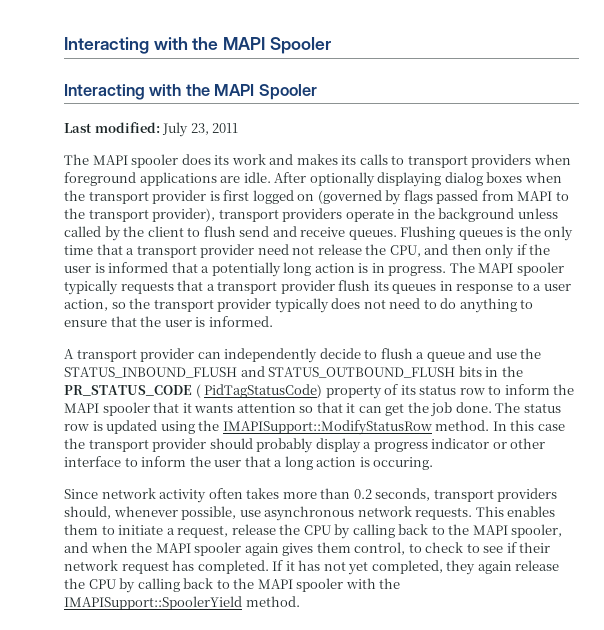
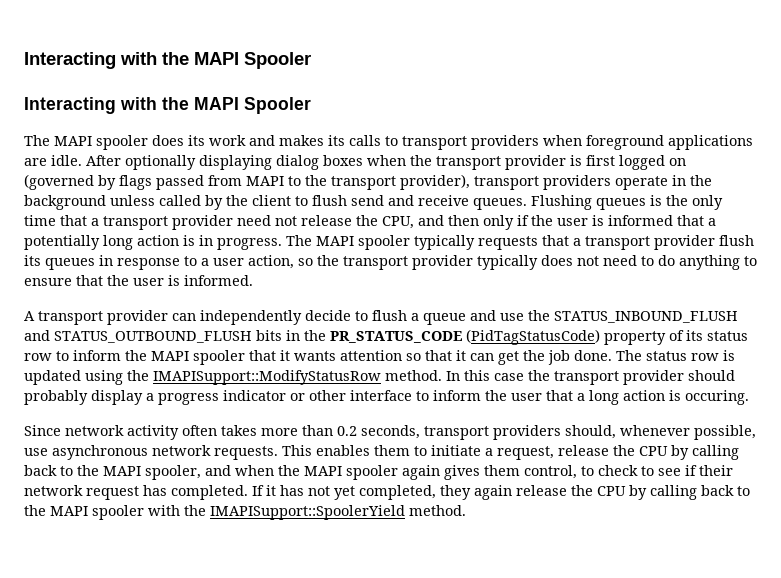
- Last modified: July 23, 2011
- A transport provider can independently decide to flush a queue and use the STATUS_INBOUND_FLUSH and STATUS_OUTBOUND_FLUSH bits in the PR_STATUS_CODE ( PidTagStatusCode) property of its status row to inform the MAPI spooler that it wants attention so that it can get the job done.
+ A transport provider can independently decide to flush a queue and use the STATUS_INBOUND_FLUSH and STATUS_OUTBOUND_FLUSH bits in the PR_STATUS_CODE (PidTagStatusCode) property of its status row to inform the MAPI spooler that it wants attention so that it can get the job done.

